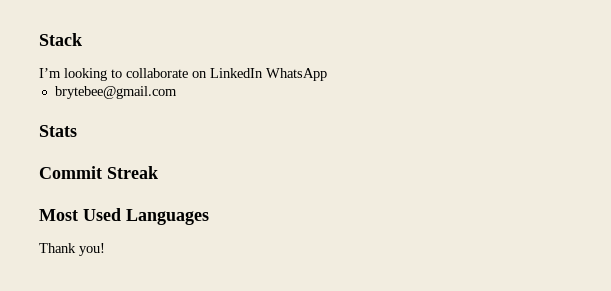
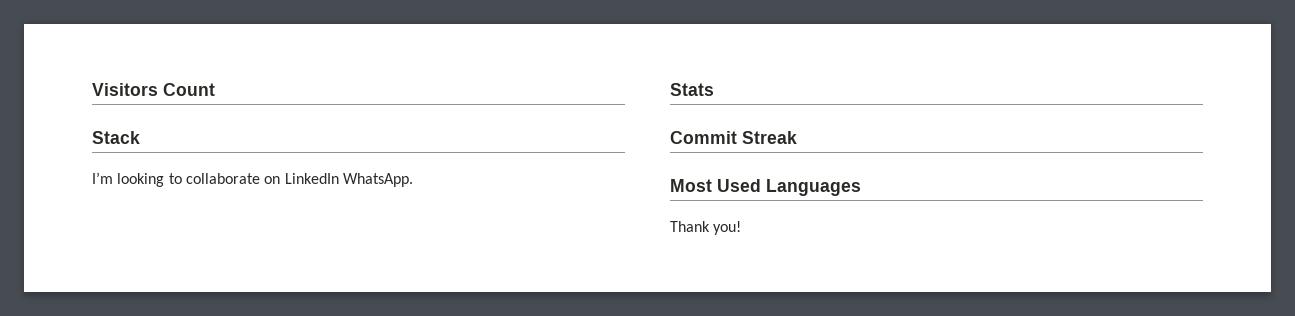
+ Visitors Count
- I’m looking to collaborate on LinkedIn WhatsApp
- brytebee@gmail.com
+ I’m looking to collaborate on LinkedIn WhatsApp.

